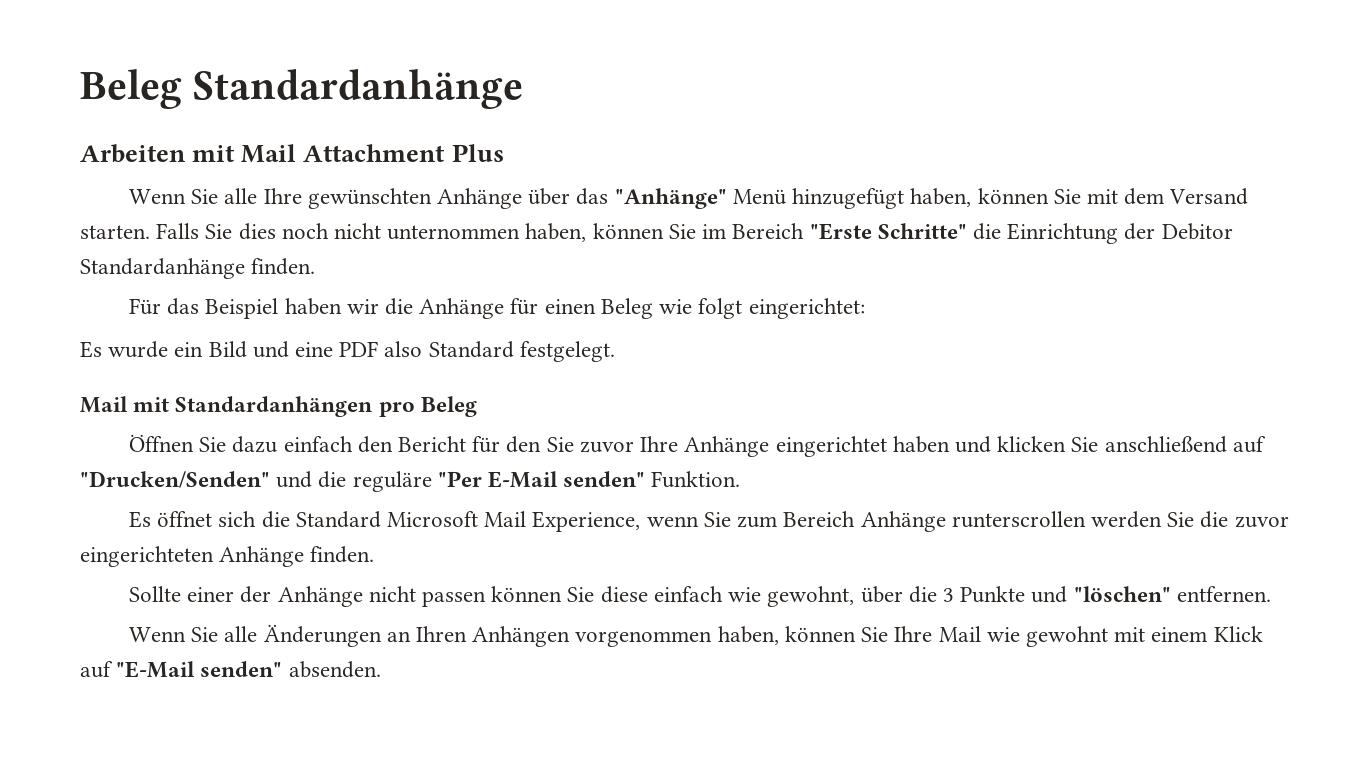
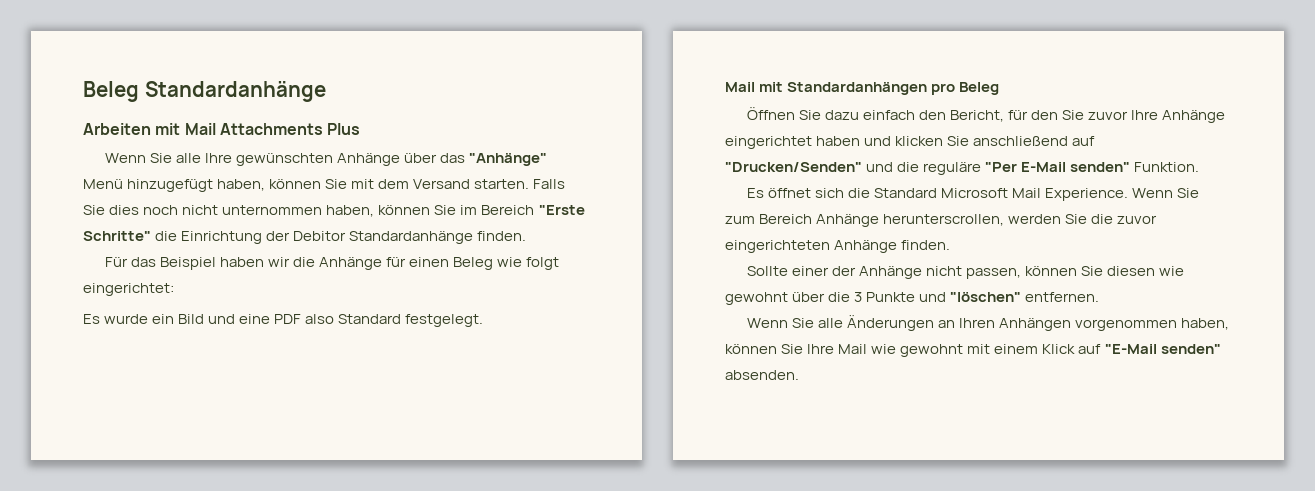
- Arbeiten mit Mail Attachment Plus
+ Arbeiten mit Mail Attachments Plus
- Öffnen Sie dazu einfach den Bericht für den Sie zuvor Ihre Anhänge eingerichtet haben und klicken Sie anschließend auf "Drucken/Senden" und die reguläre "Per E-Mail senden" Funktion.
+ Öffnen Sie dazu einfach den Bericht, für den Sie zuvor Ihre Anhänge eingerichtet haben und klicken Sie anschließend auf "Drucken/Senden" und die reguläre "Per E-Mail senden" Funktion.
- Es öffnet sich die Standard Microsoft Mail Experience, wenn Sie zum Bereich Anhänge runterscrollen werden Sie die zuvor eingerichteten Anhänge finden.
+ Es öffnet sich die Standard Microsoft Mail Experience. Wenn Sie zum Bereich Anhänge herunterscrollen, werden Sie die zuvor eingerichteten Anhänge finden.
- Sollte einer der Anhänge nicht passen können Sie diese einfach wie gewohnt, über die 3 Punkte und "löschen" entfernen.
+ Sollte einer der Anhänge nicht passen, können Sie diesen wie gewohnt über die 3 Punkte und "löschen" entfernen.

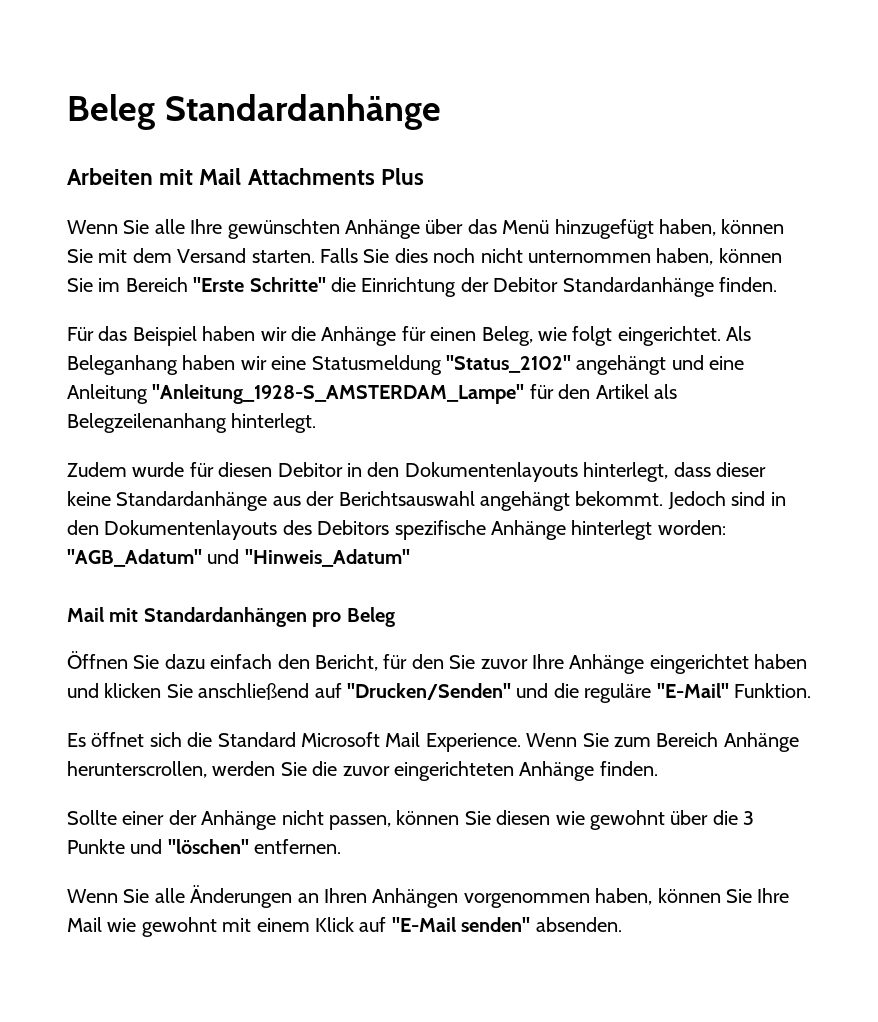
- Wenn Sie alle Ihre gewünschten Anhänge über das "Anhänge" Menü hinzugefügt haben, können Sie mit dem Versand starten.
+ Wenn Sie alle Ihre gewünschten Anhänge über das Menü hinzugefügt haben, können Sie mit dem Versand starten.
- Für das Beispiel haben wir die Anhänge für einen Beleg wie folgt eingerichtet:
- Es wurde ein Bild und eine PDF also Standard festgelegt.
+ Für das Beispiel haben wir die Anhänge für einen Beleg, wie folgt eingerichtet. Als Beleganhang haben wir eine Statusmeldung "Status_2102" angehängt und eine Anleitung "Anleitung_1928-S_AMSTERDAM_Lampe" für den Artikel als Belegzeilenanhang hinterlegt.
+ Zudem wurde für diesen Debitor in den Dokumentenlayouts hinterlegt, dass dieser keine Standardanhänge aus der Berichtsauswahl angehängt bekommt. Jedoch sind in den Dokumentenlayouts des Debitors spezifische Anhänge hinterlegt worden: "AGB_Adatum" und "Hinweis_Adatum"
- Öffnen Sie dazu einfach den Bericht, für den Sie zuvor Ihre Anhänge eingerichtet haben und klicken Sie anschließend auf "Drucken/Senden" und die reguläre "Per E-Mail senden" Funktion.
+ Öffnen Sie dazu einfach den Bericht, für den Sie zuvor Ihre Anhänge eingerichtet haben und klicken Sie anschließend auf "Drucken/Senden" und die reguläre "E-Mail" Funktion.

